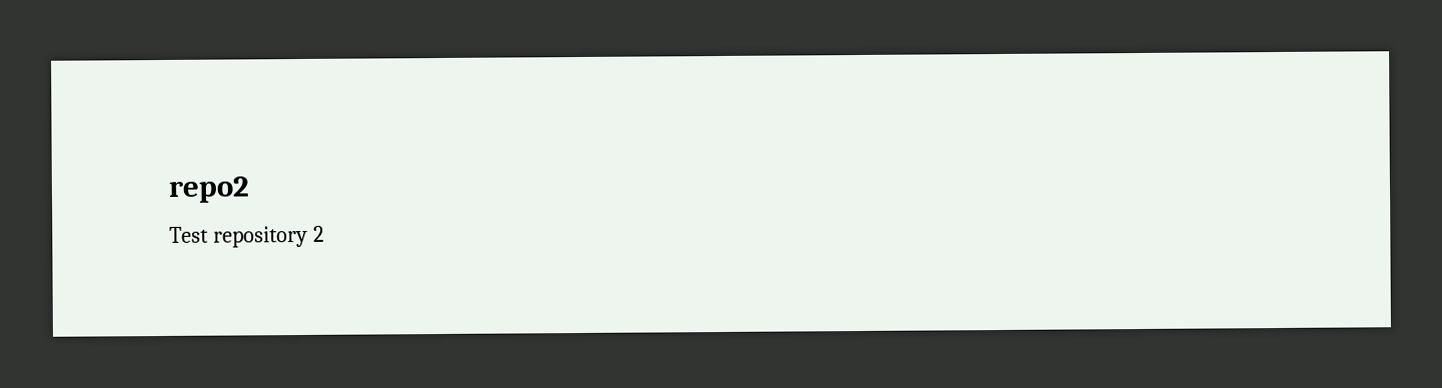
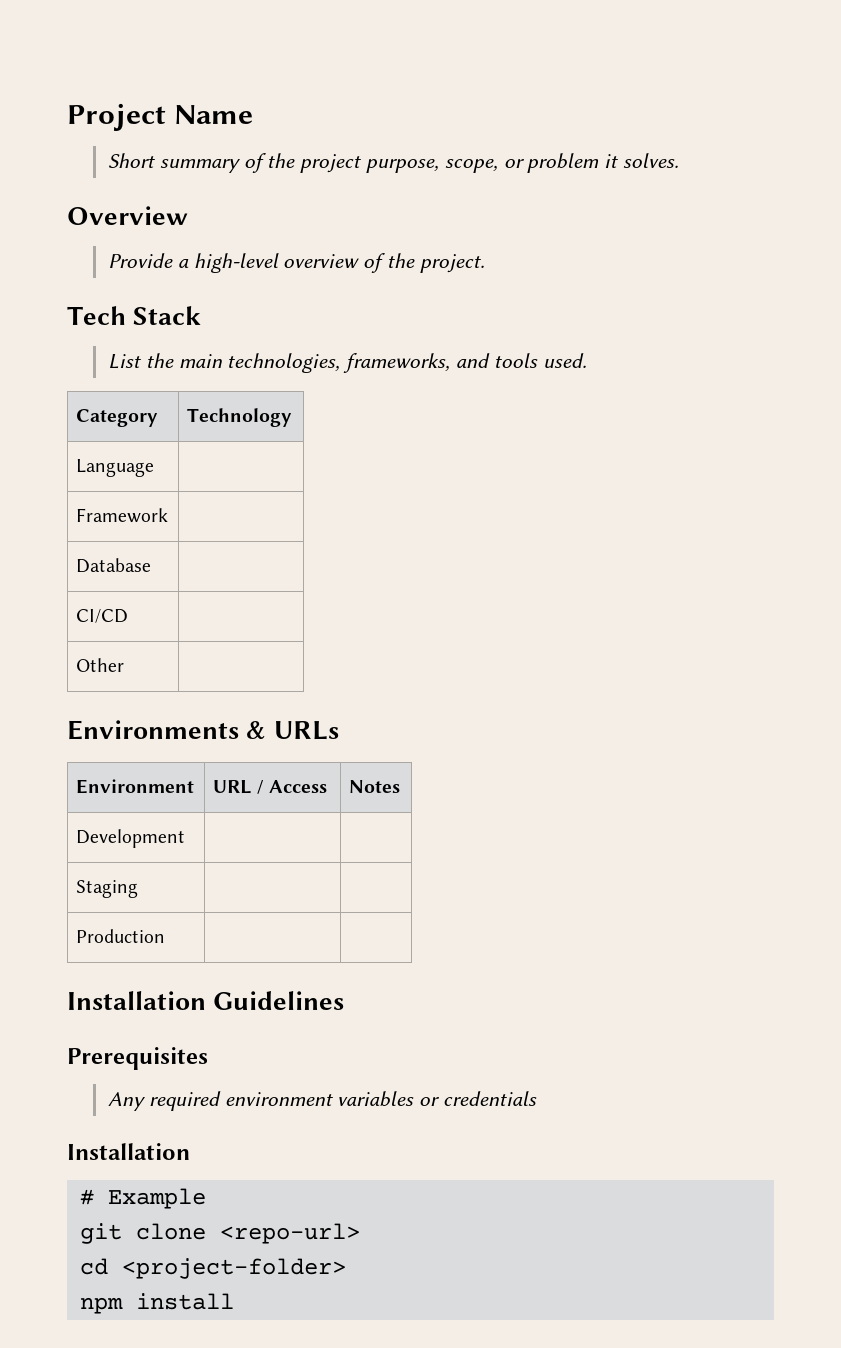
- repo2
- Test repository 2
+ Project Name
+ Short summary of the project purpose, scope, or problem it solves.
+ Overview
+ Provide a high-level overview of the project.
+ Tech Stack
+ List the main technologies, frameworks, and tools used.
+ Category | Technology
+ Language |
+ Framework |
+ Database |
+ CI/CD |
+ Other |
+ Environments & URLs
+ Environment | URL / Access | Notes
+ Development | |
+ Staging | |
+ Production | |
+ Installation Guidelines
+ Prerequisites
+ Any required environment variables or credentials
+ Installation
+ # Example
+ git clone <repo-url>
+ cd <project-folder>
+ npm install

